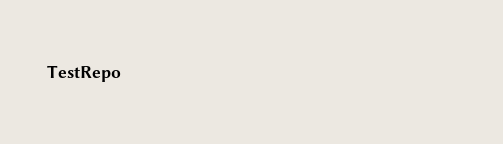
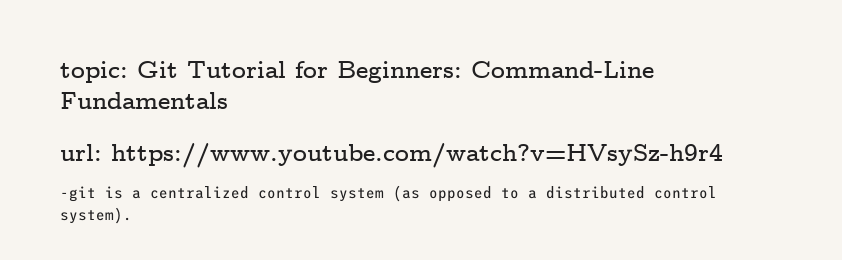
- TestRepo
+ topic: Git Tutorial for Beginners: Command-Line Fundamentals
+ url: https://www.youtube.com/watch?v=HVsySz-h9r4
+ -git is a centralized control system (as opposed to a distributed control system).

